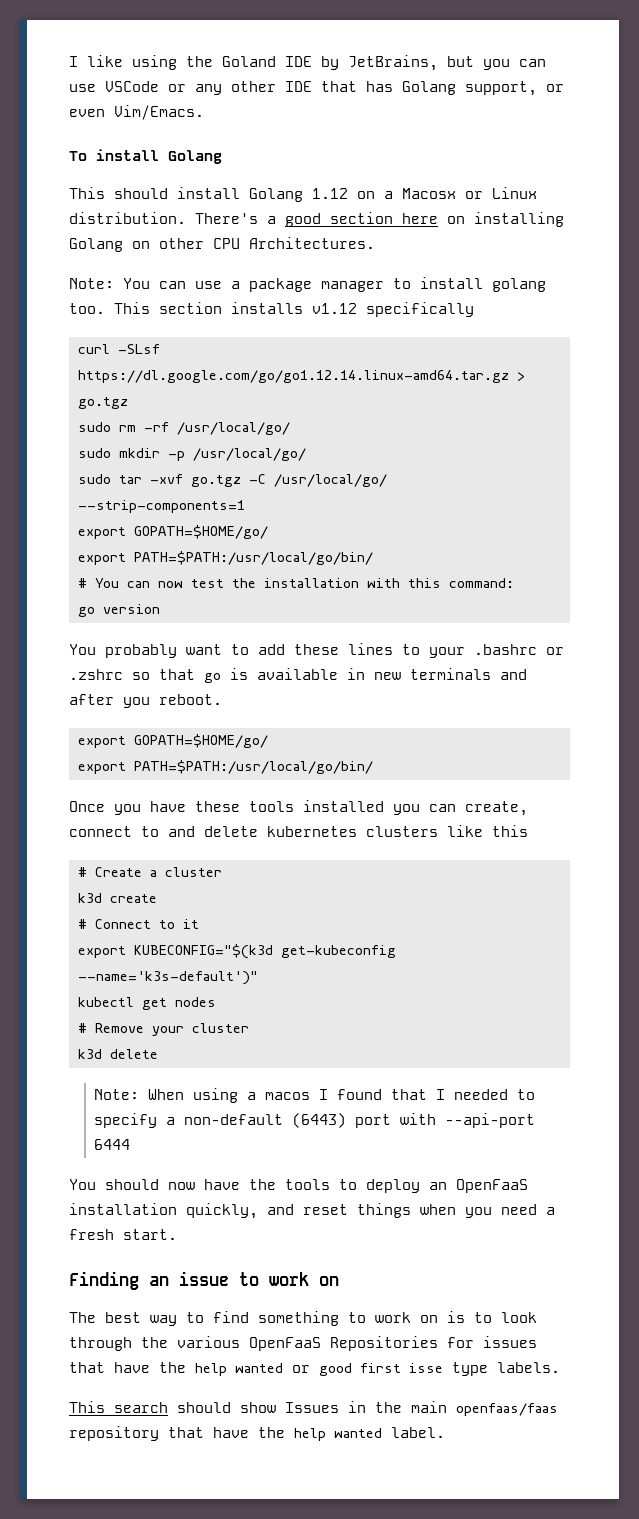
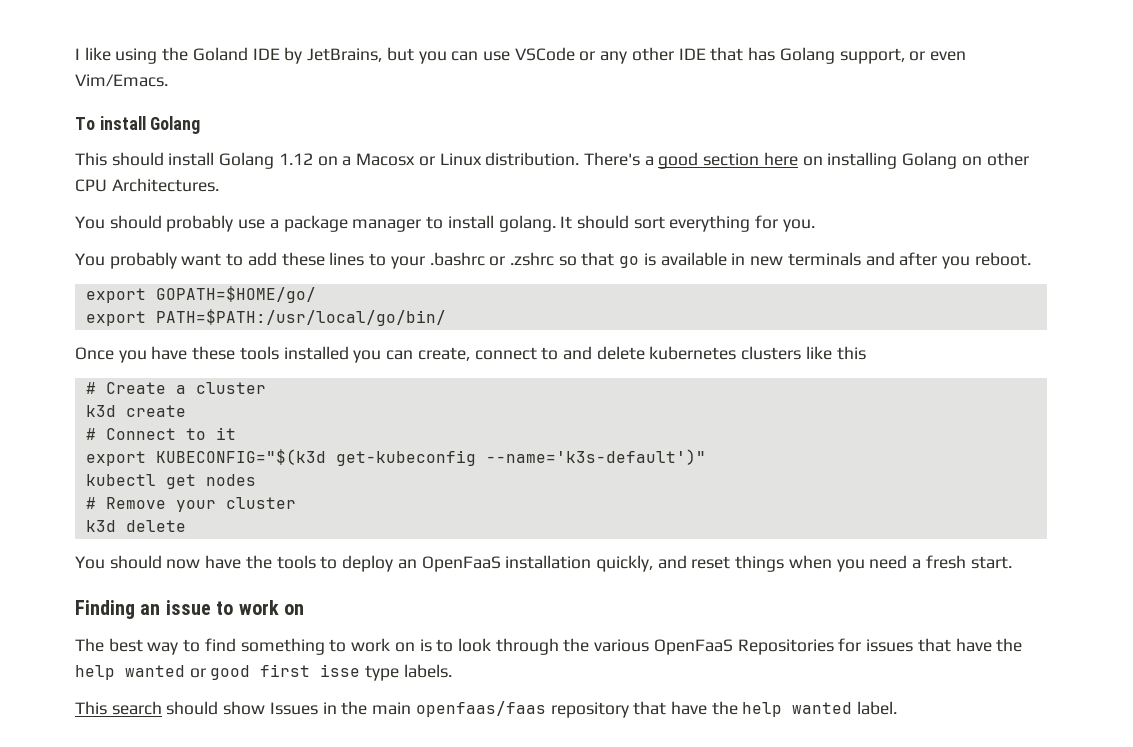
- Note: You can use a package manager to install golang too. This section installs v1.12 specifically
- curl -SLsf https://dl.google.com/go/go1.12.14.linux-amd64.tar.gz > go.tgz
- sudo rm -rf /usr/local/go/
- sudo mkdir -p /usr/local/go/
- sudo tar -xvf go.tgz -C /usr/local/go/ --strip-components=1
- export GOPATH=$HOME/go/
- export PATH=$PATH:/usr/local/go/bin/
- # You can now test the installation with this command:
- go version
+ You should probably use a package manager to install golang. It should sort everything for you.
- Note: When using a macos I found that I needed to specify a non-default (6443) port with --api-port 6444

